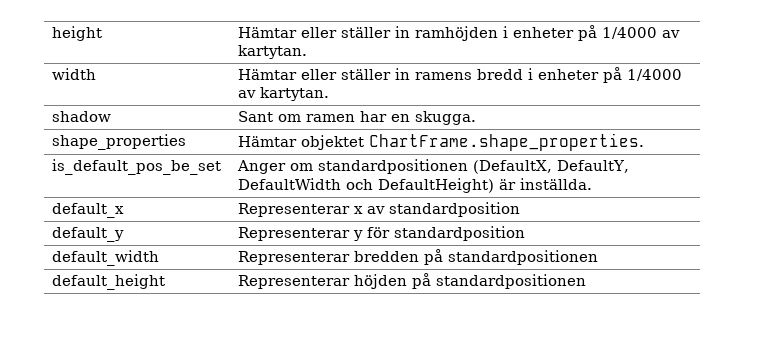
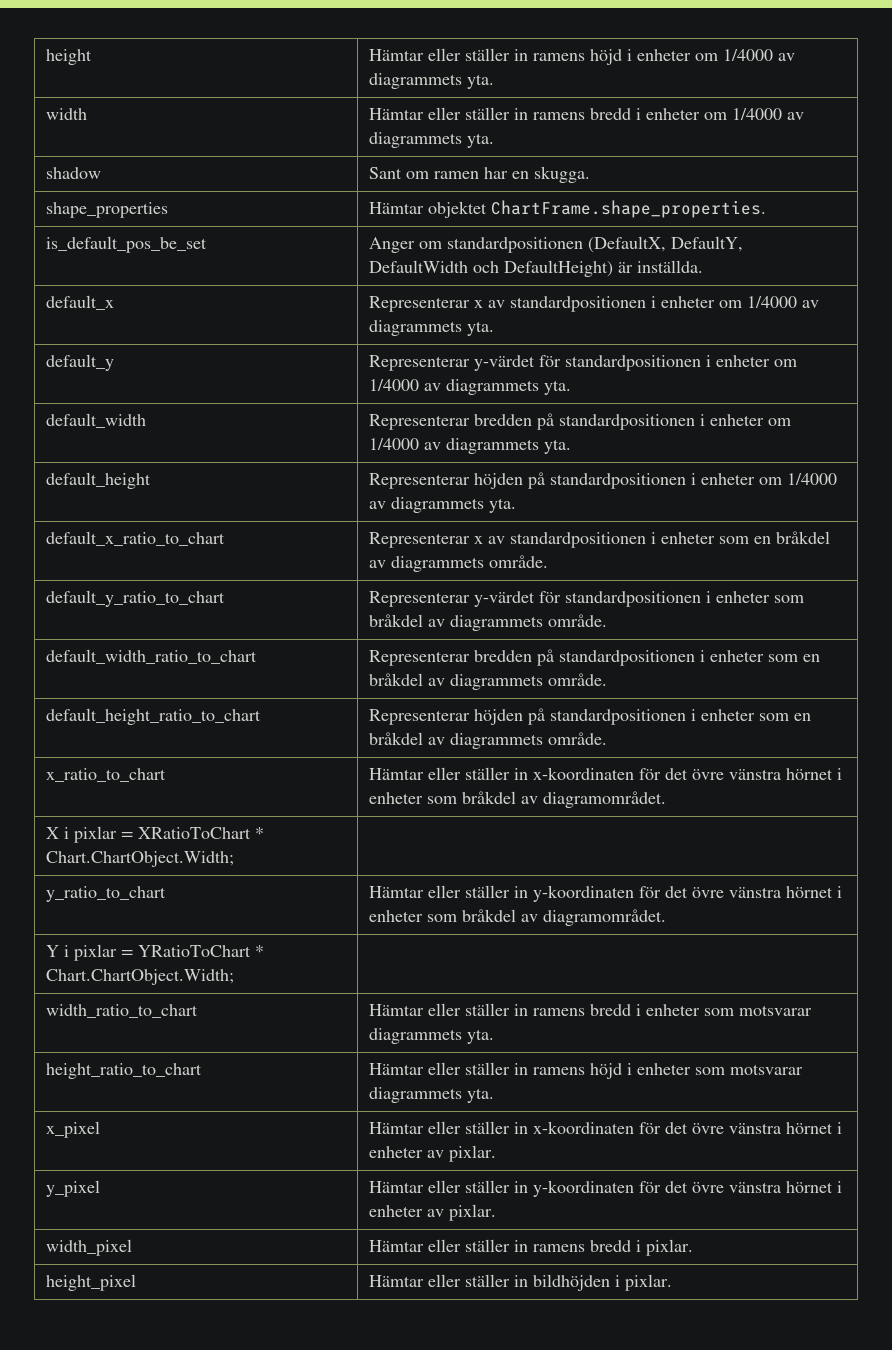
- height | Hämtar eller ställer in ramhöjden i enheter på 1/4000 av kartytan.
+ height | Hämtar eller ställer in ramens höjd i enheter om 1/4000 av diagrammets yta.
- width | Hämtar eller ställer in ramens bredd i enheter på 1/4000 av kartytan.
+ width | Hämtar eller ställer in ramens bredd i enheter om 1/4000 av diagrammets yta.
- default_x | Representerar x av standardposition
- default_y | Representerar y för standardposition
+ default_x | Representerar x av standardpositionen i enheter om 1/4000 av diagrammets yta.
+ default_y | Representerar y-värdet för standardpositionen i enheter om 1/4000 av diagrammets yta.
- default_width | Representerar bredden på standardpositionen
+ default_width | Representerar bredden på standardpositionen i enheter om 1/4000 av diagrammets yta.
- default_height | Representerar höjden på standardpositionen
+ default_height | Representerar höjden på standardpositionen i enheter om 1/4000 av diagrammets yta.
+ default_x_ratio_to_chart | Representerar x av standardpositionen i enheter som en bråkdel av diagrammets område.
+ default_y_ratio_to_chart | Representerar y-värdet för standardpositionen i enheter som bråkdel av diagrammets område.
+ default_width_ratio_to_chart | Representerar bredden på standardpositionen i enheter som en bråkdel av diagrammets område.
+ default_height_ratio_to_chart | Representerar höjden på standardpositionen i enheter som en bråkdel av diagrammets område.
+ x_ratio_to_chart | Hämtar eller ställer in x-koordinaten för det övre vänstra hörnet i enheter som bråkdel av diagramområdet.
+ X i pixlar = XRatioToChart * Chart.ChartObject.Width; |
+ y_ratio_to_chart | Hämtar eller ställer in y-koordinaten för det övre vänstra hörnet i enheter som bråkdel av diagramområdet.
+ Y i pixlar = YRatioToChart * Chart.ChartObject.Width; |
+ width_ratio_to_chart | Hämtar eller ställer in ramens bredd i enheter som motsvarar diagrammets yta.
+ height_ratio_to_chart | Hämtar eller ställer in ramens höjd i enheter som motsvarar diagrammets yta.
+ x_pixel | Hämtar eller ställer in x-koordinaten för det övre vänstra hörnet i enheter av pixlar.
+ y_pixel | Hämtar eller ställer in y-koordinaten för det övre vänstra hörnet i enheter av pixlar.
+ width_pixel | Hämtar eller ställer in ramens bredd i pixlar.
+ height_pixel | Hämtar eller ställer in bildhöjden i pixlar.

